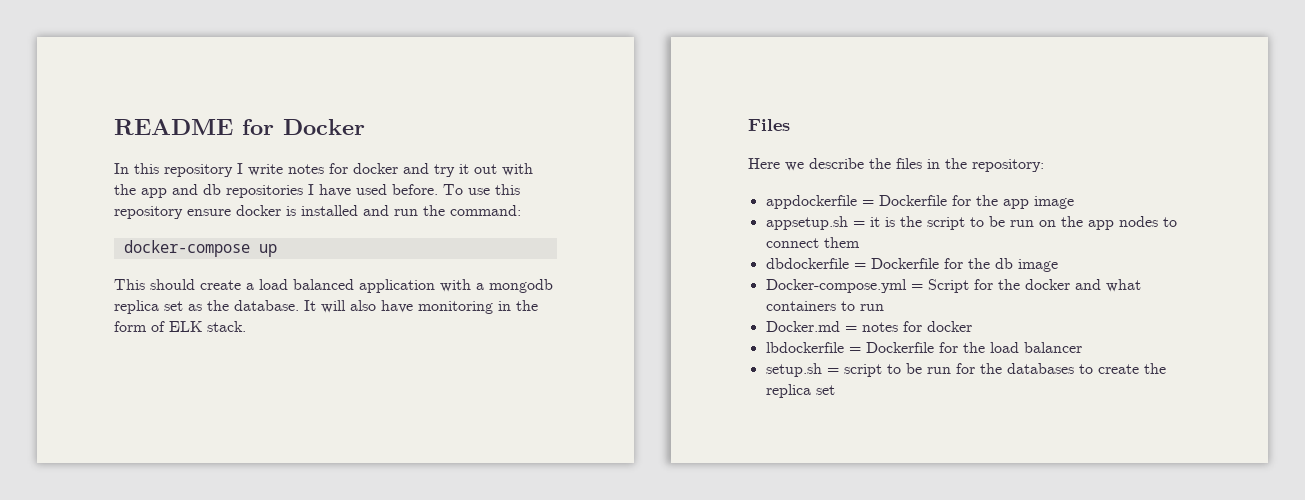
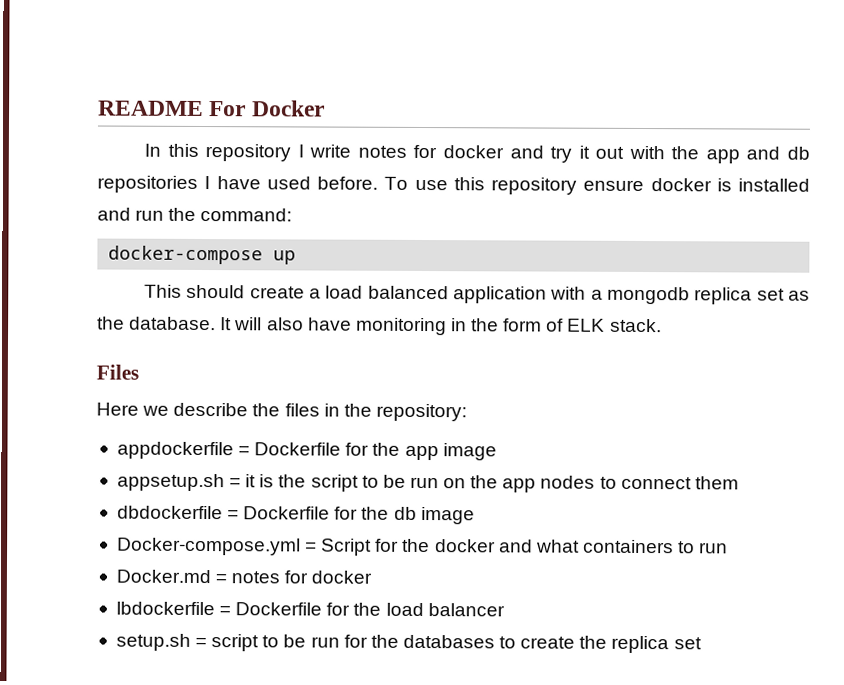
- README for Docker
+ README For Docker

